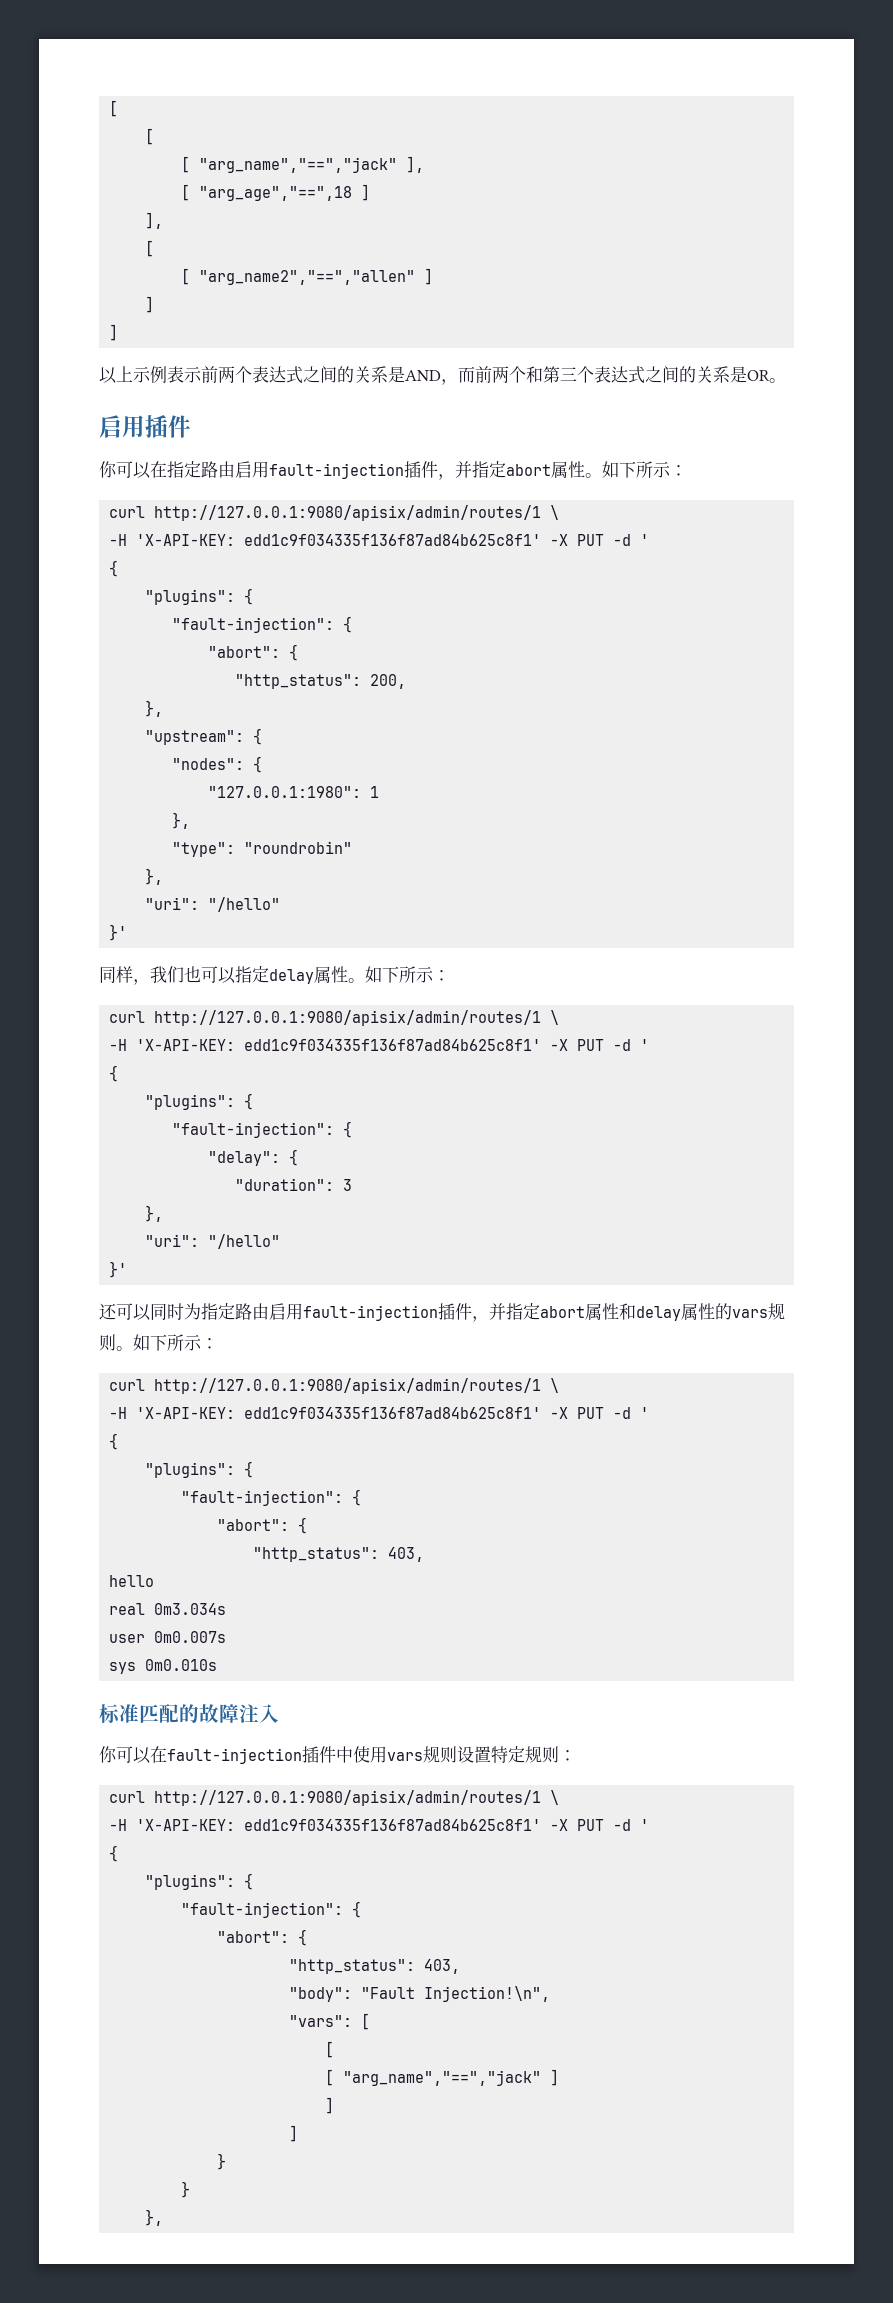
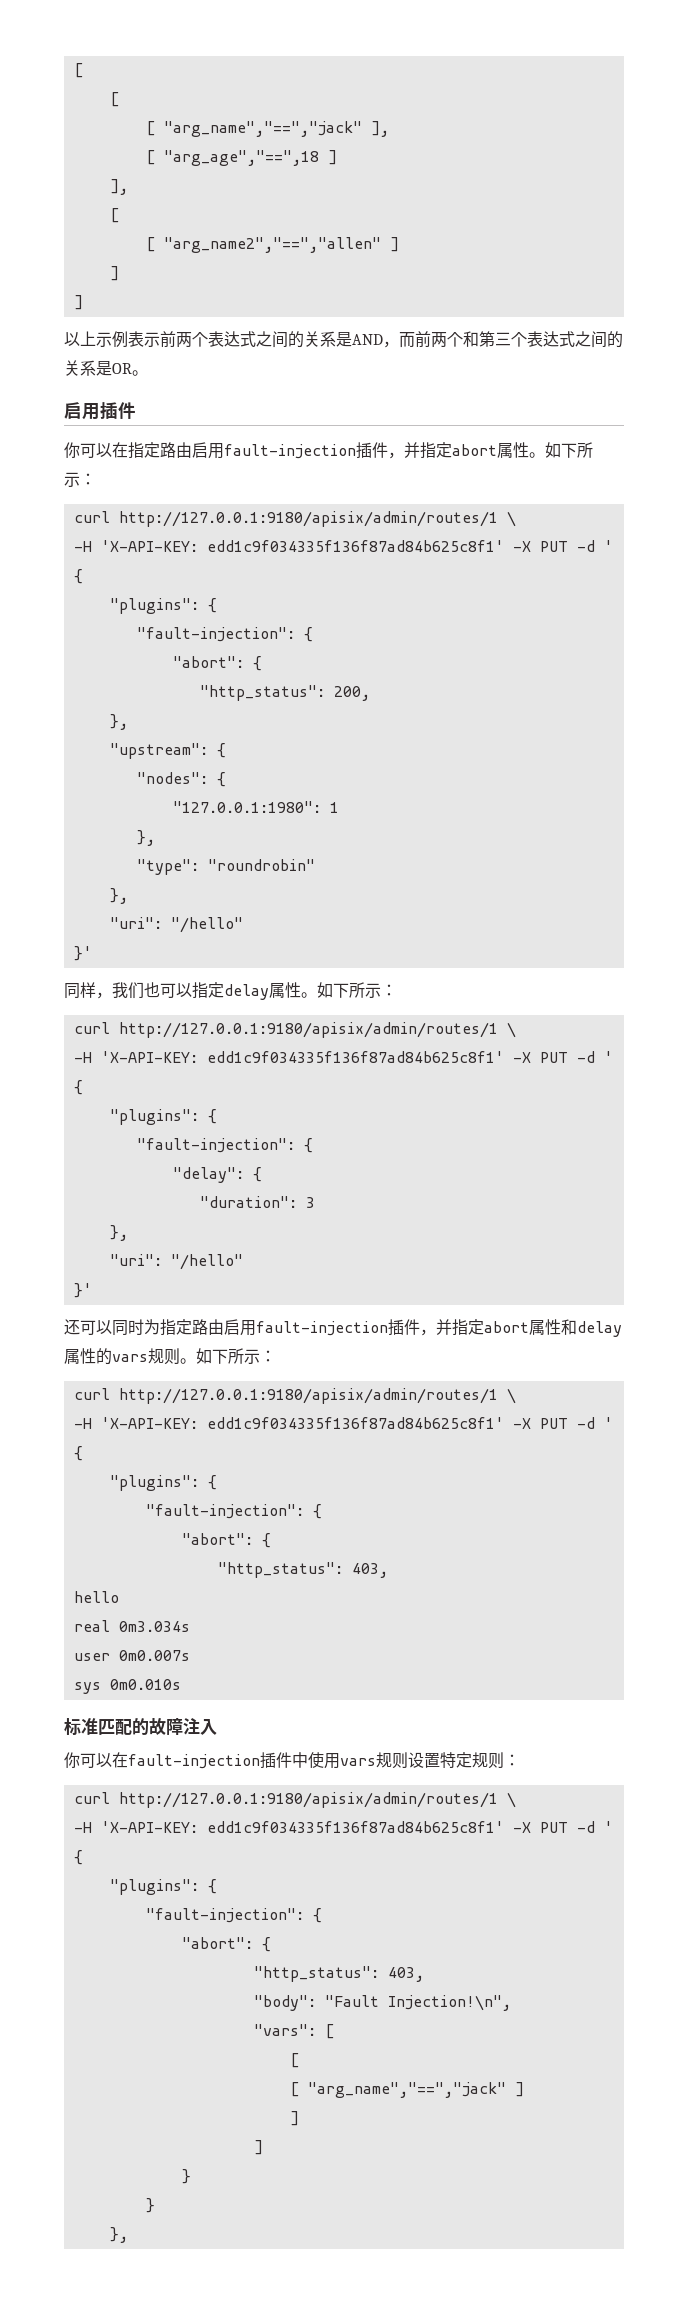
  你可以在指定路由启用fault-injection插件，并指定abort属性。如下所示：
- curl http://127.0.0.1:9080/apisix/admin/routes/1 \
+ curl http://127.0.0.1:9180/apisix/admin/routes/1 \
  同样，我们也可以指定delay属性。如下所示：
- curl http://127.0.0.1:9080/apisix/admin/routes/1 \
+ curl http://127.0.0.1:9180/apisix/admin/routes/1 \
  还可以同时为指定路由启用fault-injection插件，并指定abort属性和delay属性的vars规则。如下所示：
- curl http://127.0.0.1:9080/apisix/admin/routes/1 \
+ curl http://127.0.0.1:9180/apisix/admin/routes/1 \
  你可以在fault-injection插件中使用vars规则设置特定规则：
- curl http://127.0.0.1:9080/apisix/admin/routes/1 \
+ curl http://127.0.0.1:9180/apisix/admin/routes/1 \

